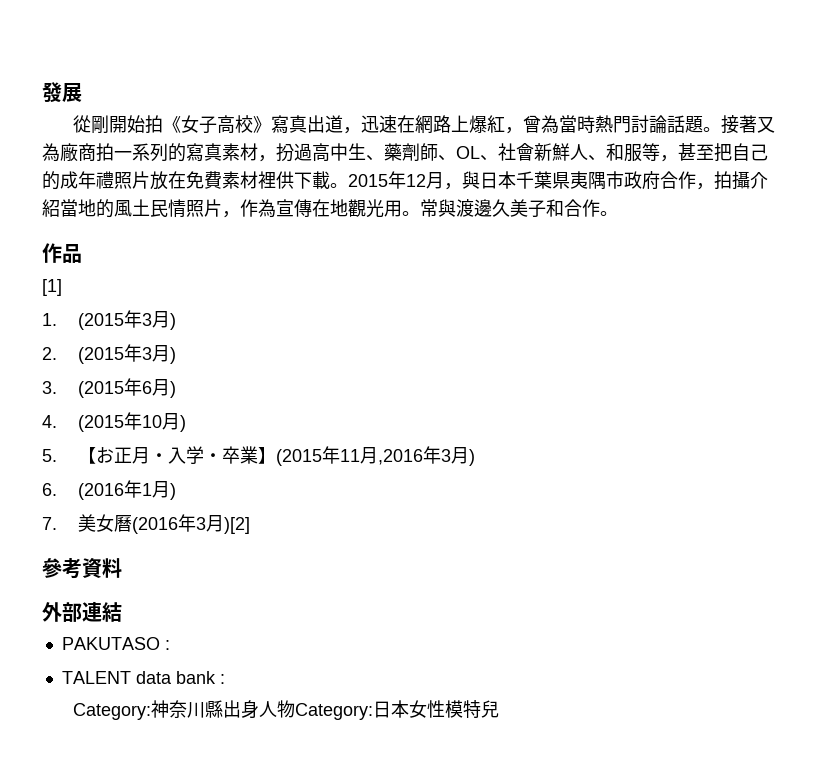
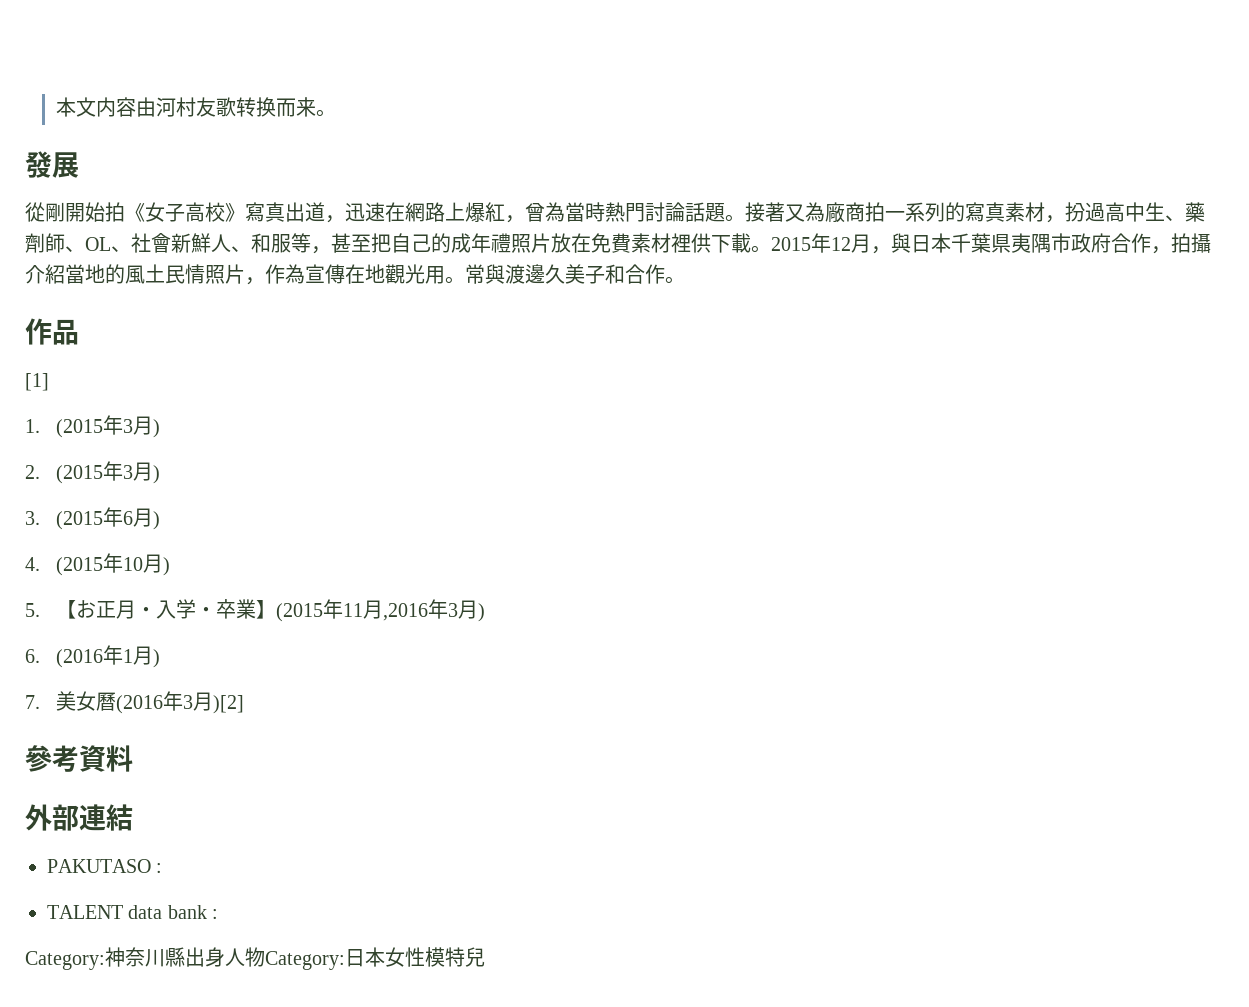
+ 本文内容由河村友歌转换而来。

